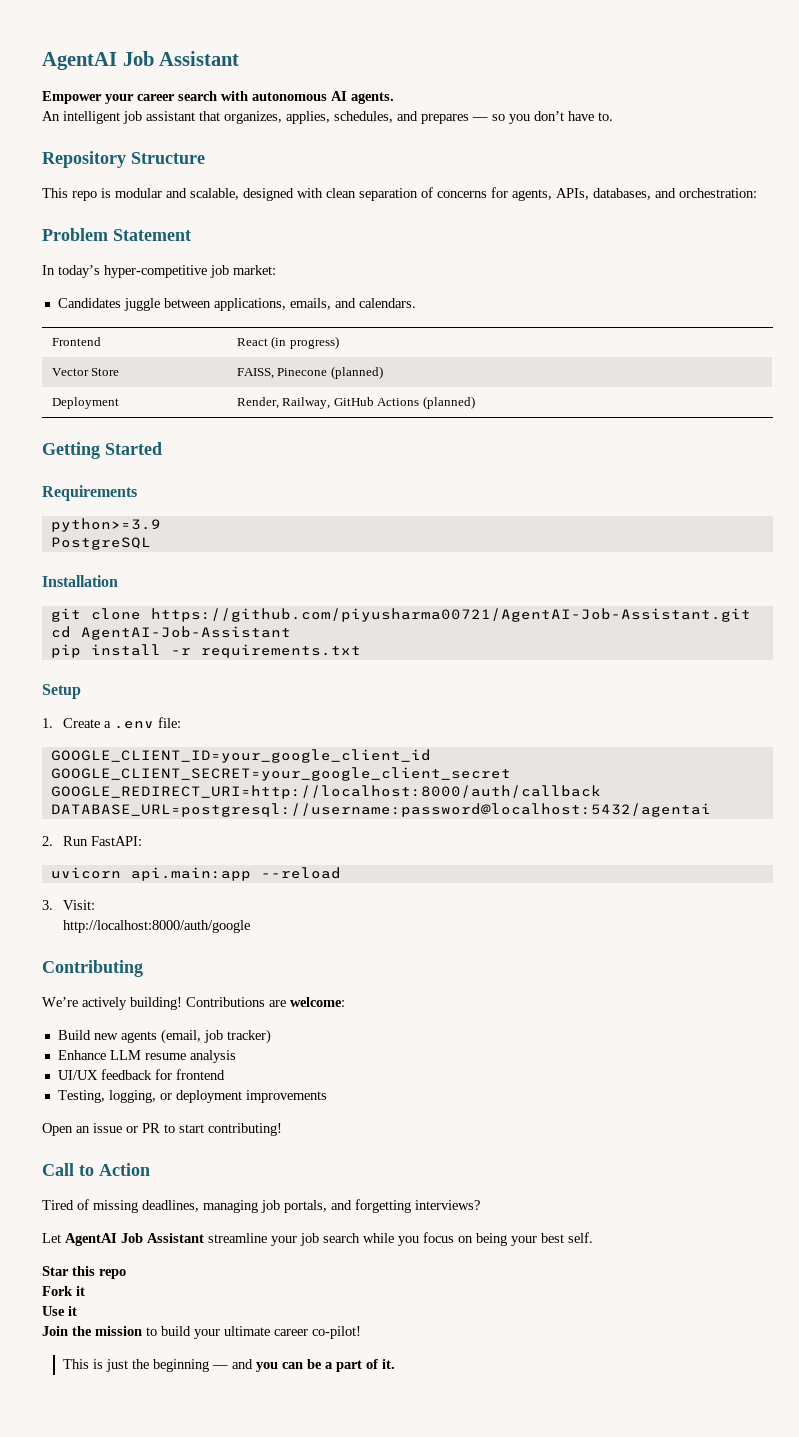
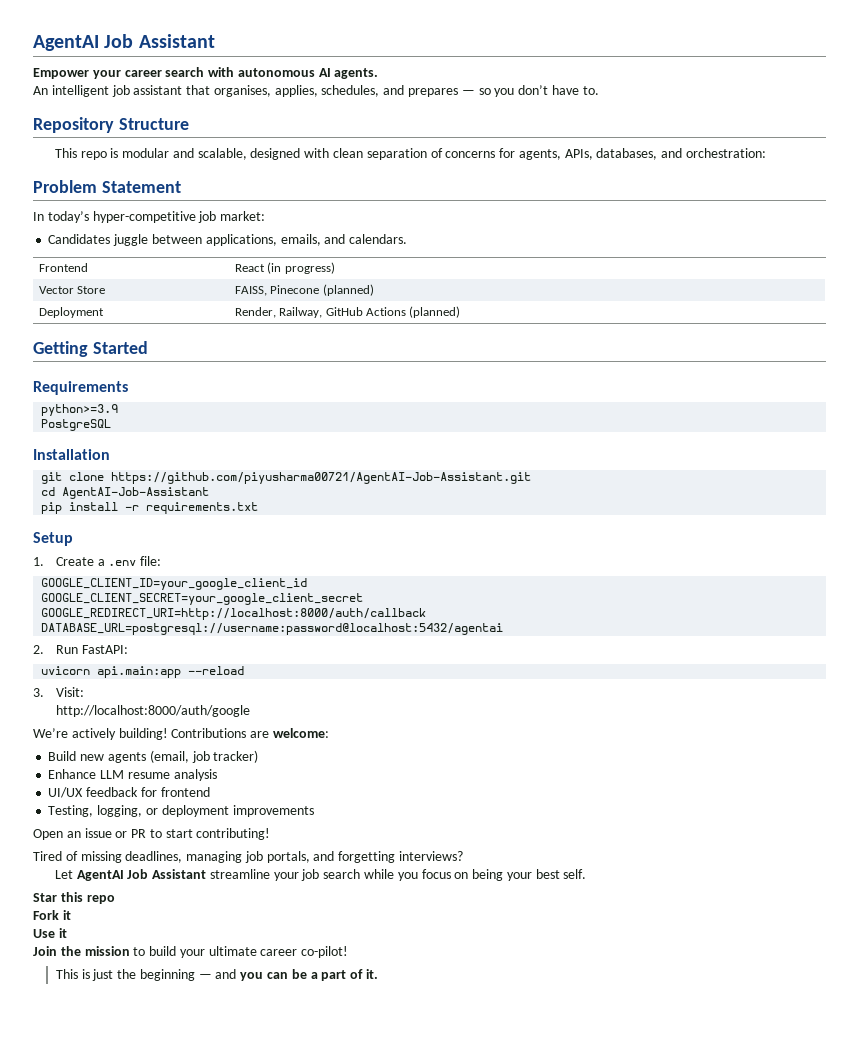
- An intelligent job assistant that organizes, applies, schedules, and prepares — so you don’t have to.
+ An intelligent job assistant that organises, applies, schedules, and prepares — so you don’t have to.
- Contributing
- Call to Action

